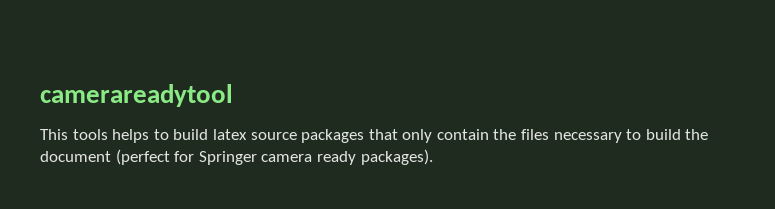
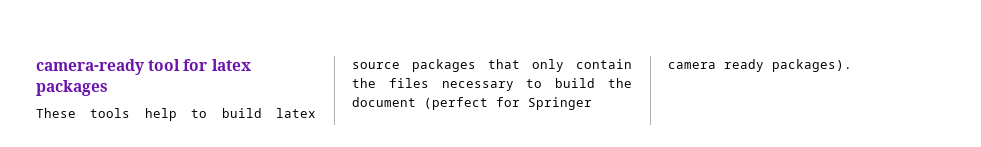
- camerareadytool
- This tools helps to build latex source packages that only contain the files necessary to build the document (perfect for Springer camera ready packages).
+ camera-ready tool for latex packages
+ These tools help to build latex source packages that only contain the files necessary to build the document (perfect for Springer camera ready packages).

